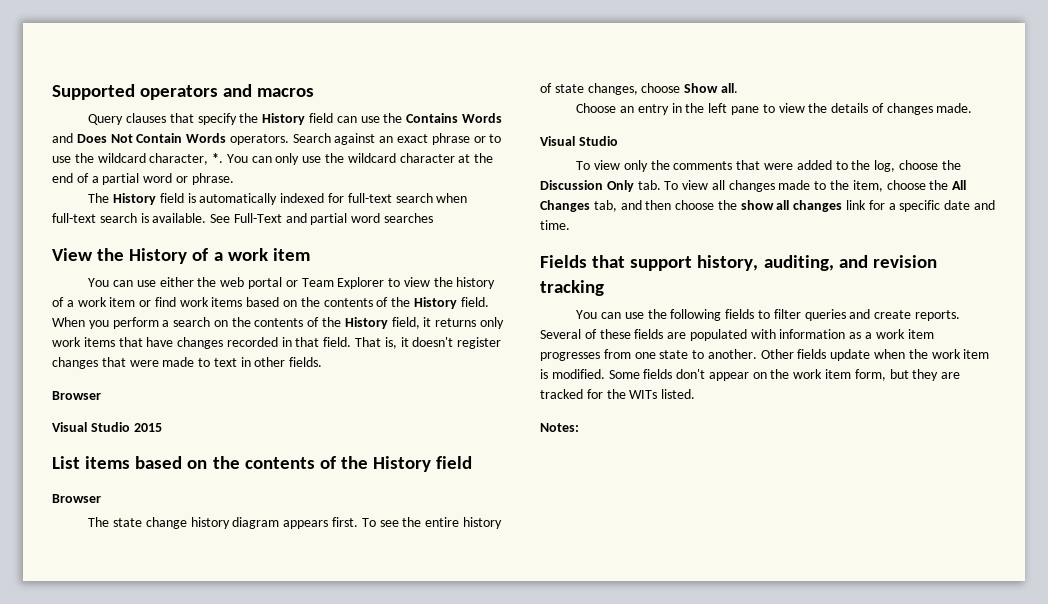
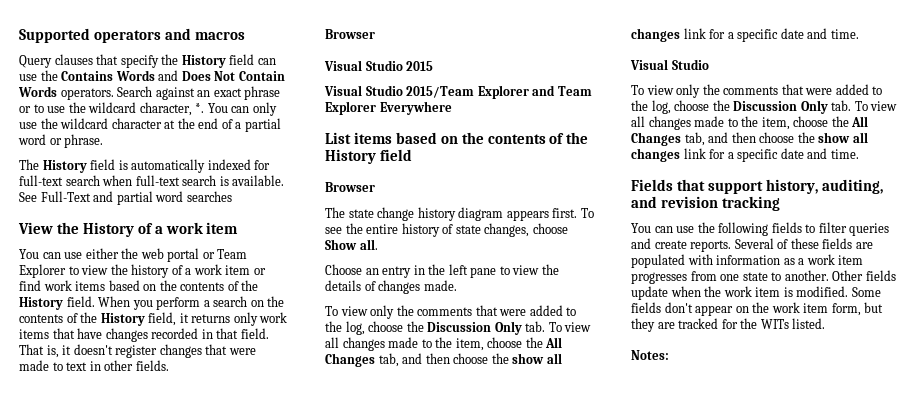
+ Visual Studio 2015/Team Explorer and Team Explorer Everywhere
  Choose an entry in the left pane to view the details of changes made.
+ To view only the comments that were added to the log, choose the Discussion Only tab. To view all changes made to the item, choose the All Changes tab, and then choose the show all changes link for a specific date and time.

